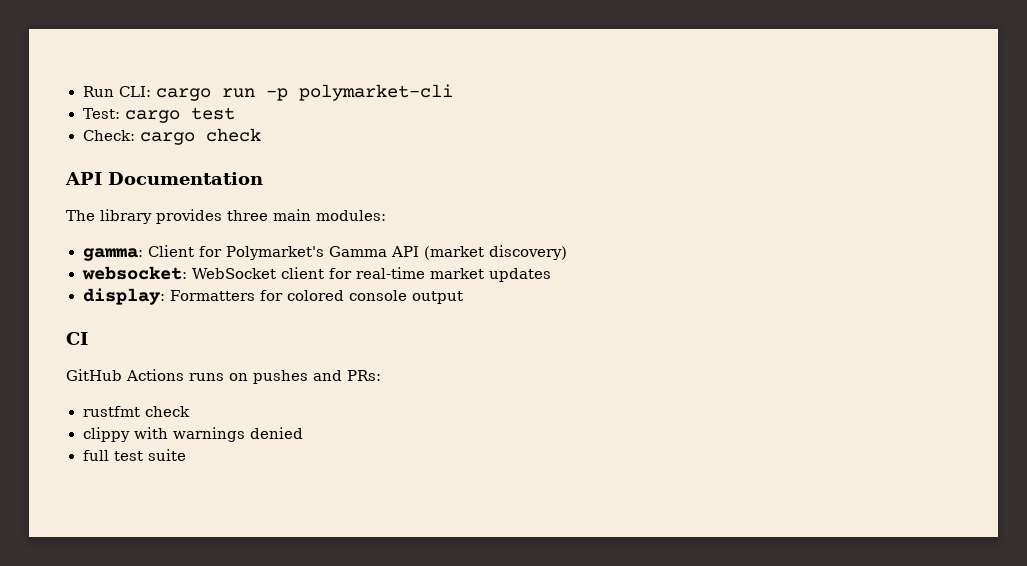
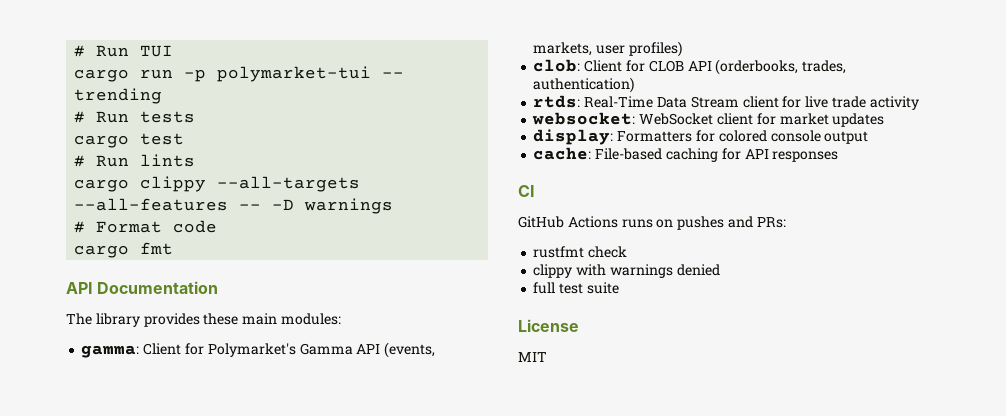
- Run CLI: cargo run -p polymarket-cli
- Test: cargo test
- Check: cargo check
+ # Run TUI
+ cargo run -p polymarket-tui -- trending
+ # Run tests
+ cargo test
+ # Run lints
+ cargo clippy --all-targets --all-features -- -D warnings
+ # Format code
+ cargo fmt
- The library provides three main modules:
+ The library provides these main modules:
- gamma: Client for Polymarket's Gamma API (market discovery)
+ gamma: Client for Polymarket's Gamma API (events, markets, user profiles)
+ clob: Client for CLOB API (orderbooks, trades, authentication)
+ rtds: Real-Time Data Stream client for live trade activity
- websocket: WebSocket client for real-time market updates
+ websocket: WebSocket client for market updates
+ cache: File-based caching for API responses
+ License
+ MIT

